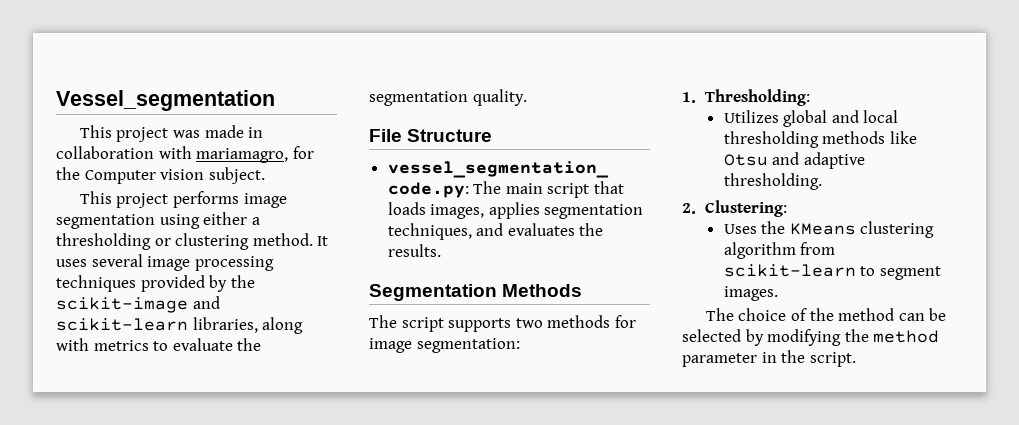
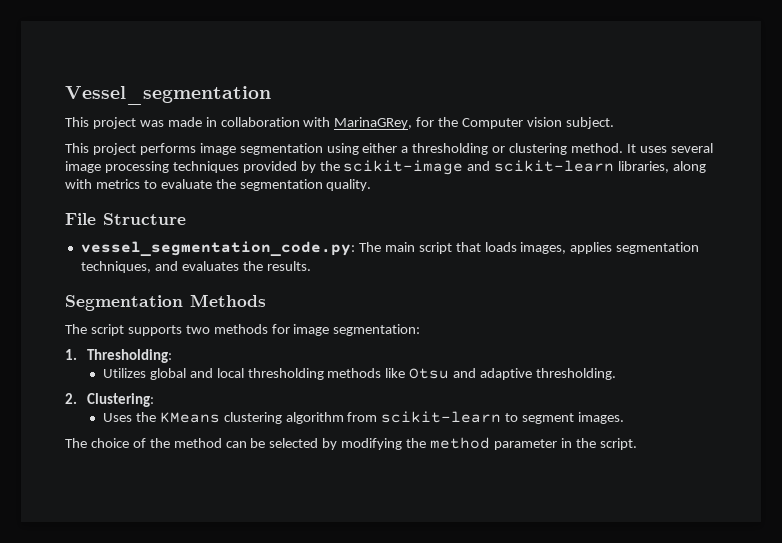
- This project was made in collaboration with mariamagro, for the Computer vision subject.
+ This project was made in collaboration with MarinaGRey, for the Computer vision subject.

